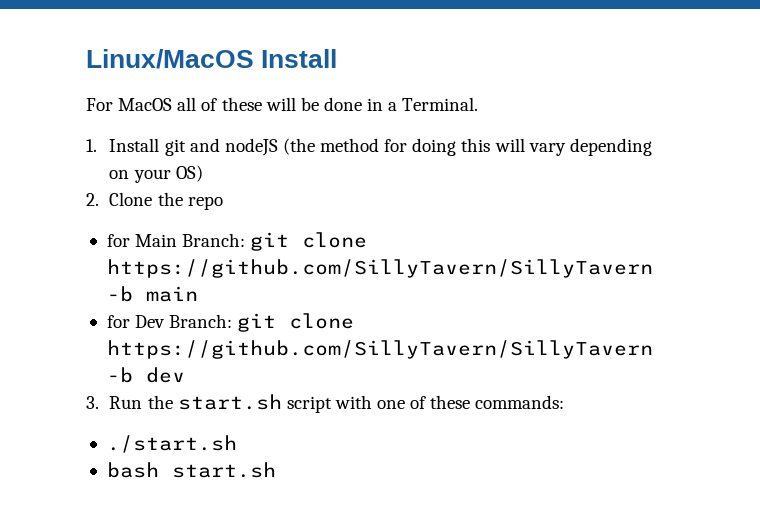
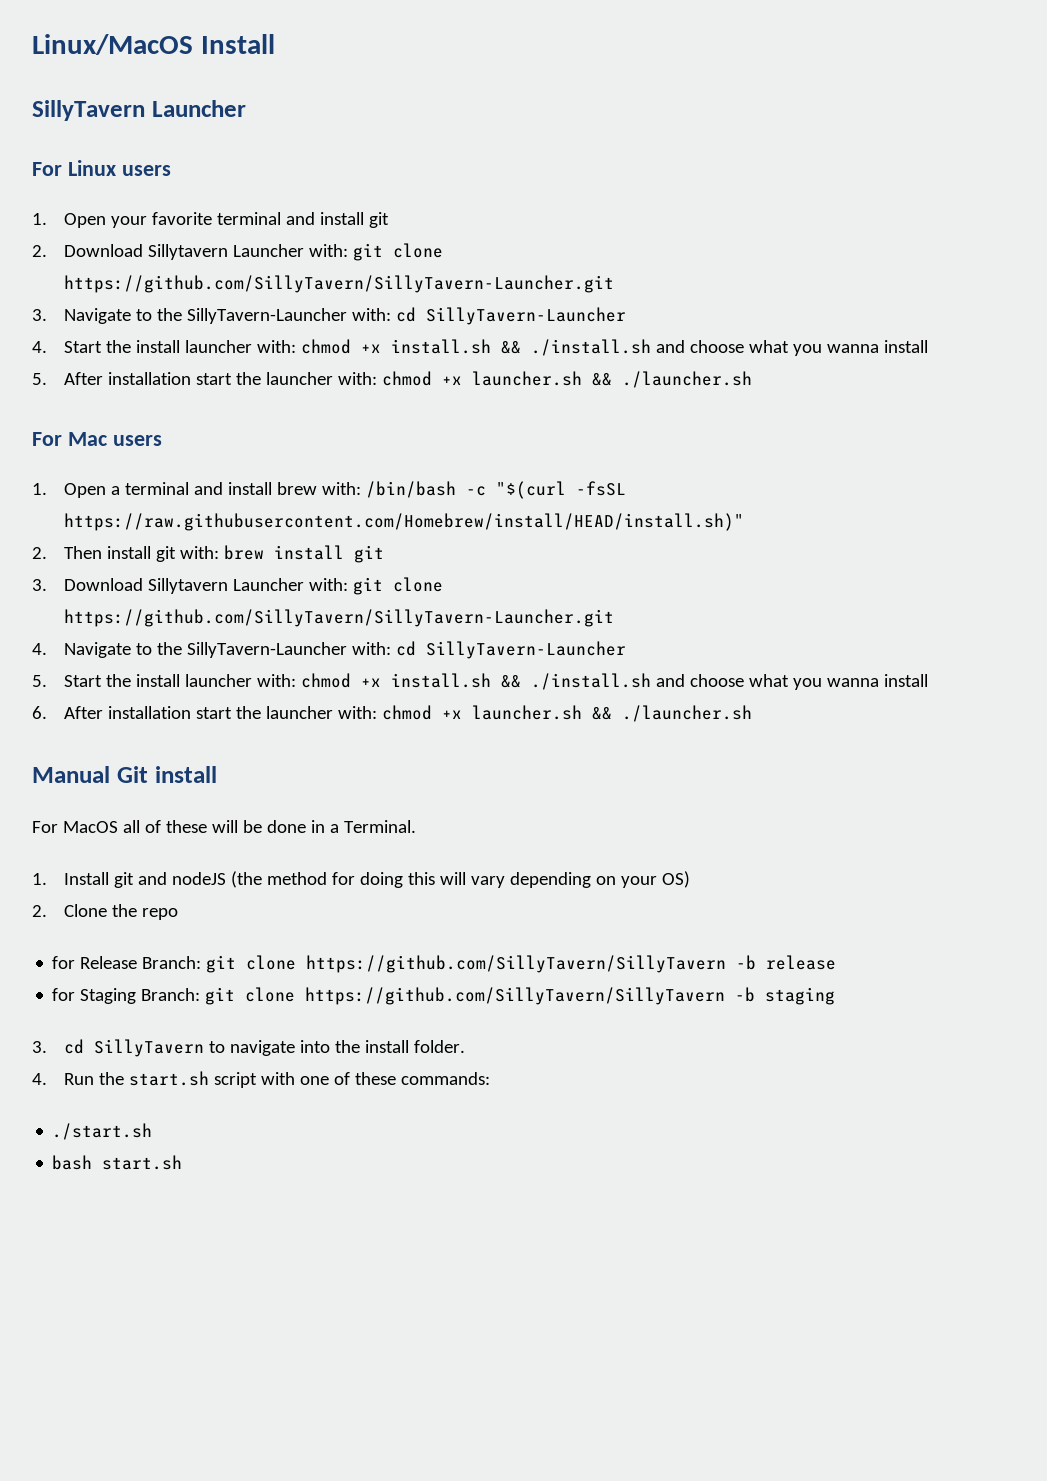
+ SillyTavern Launcher
+ For Linux users
+ 1. Open your favorite terminal and install git
+ 2. Download Sillytavern Launcher with: git clone https://github.com/SillyTavern/SillyTavern-Launcher.git
+ 3. Navigate to the SillyTavern-Launcher with: cd SillyTavern-Launcher
+ 4. Start the install launcher with: chmod +x install.sh && ./install.sh and choose what you wanna install
+ 5. After installation start the launcher with: chmod +x launcher.sh && ./launcher.sh
+ For Mac users
+ 1. Open a terminal and install brew with: /bin/bash -c "$(curl -fsSL https://raw.githubusercontent.com/Homebrew/install/HEAD/install.sh)"
+ 2. Then install git with: brew install git
+ 3. Download Sillytavern Launcher with: git clone https://github.com/SillyTavern/SillyTavern-Launcher.git
+ 4. Navigate to the SillyTavern-Launcher with: cd SillyTavern-Launcher
+ 5. Start the install launcher with: chmod +x install.sh && ./install.sh and choose what you wanna install
+ 6. After installation start the launcher with: chmod +x launcher.sh && ./launcher.sh
+ Manual Git install
- for Main Branch: git clone https://github.com/SillyTavern/SillyTavern -b main
- for Dev Branch: git clone https://github.com/SillyTavern/SillyTavern -b dev
- 3. Run the start.sh script with one of these commands:
+ for Release Branch: git clone https://github.com/SillyTavern/SillyTavern -b release
+ for Staging Branch: git clone https://github.com/SillyTavern/SillyTavern -b staging
+ 3. cd SillyTavern to navigate into the install folder.
+ 4. Run the start.sh script with one of these commands:

